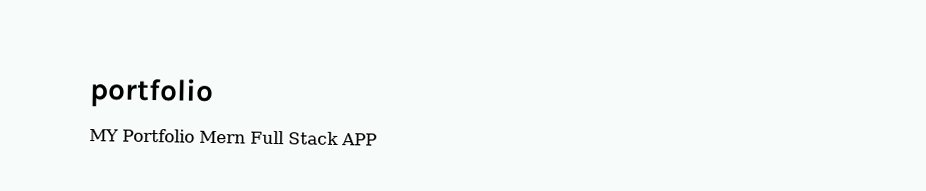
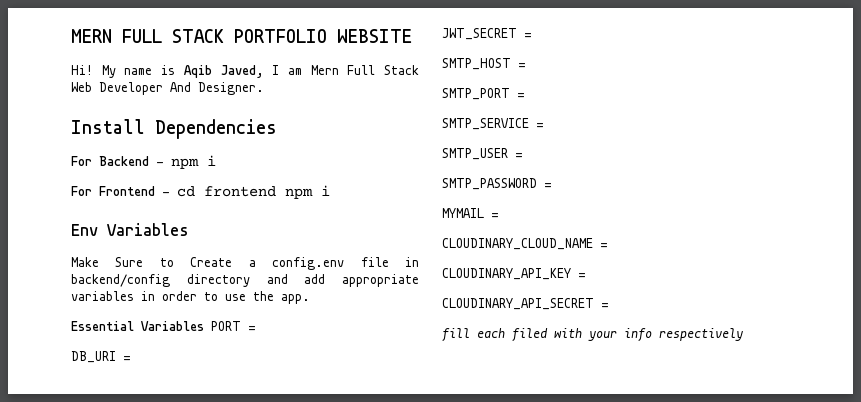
- portfolio
- MY Portfolio Mern Full Stack APP
+ MERN FULL STACK PORTFOLIO WEBSITE
+ Hi! My name is Aqib Javed, I am Mern Full Stack Web Developer And Designer.
+ Install Dependencies
+ For Backend - npm i
+ For Frontend - cd frontend npm i
+ Env Variables
+ Make Sure to Create a config.env file in backend/config directory and add appropriate variables in order to use the app.
+ Essential Variables PORT =
+ DB_URI =
+ JWT_SECRET =
+ SMTP_HOST =
+ SMTP_PORT =
+ SMTP_SERVICE =
+ SMTP_USER =
+ SMTP_PASSWORD =
+ MYMAIL =
+ CLOUDINARY_CLOUD_NAME =
+ CLOUDINARY_API_KEY =
+ CLOUDINARY_API_SECRET =
+ fill each filed with your info respectively

